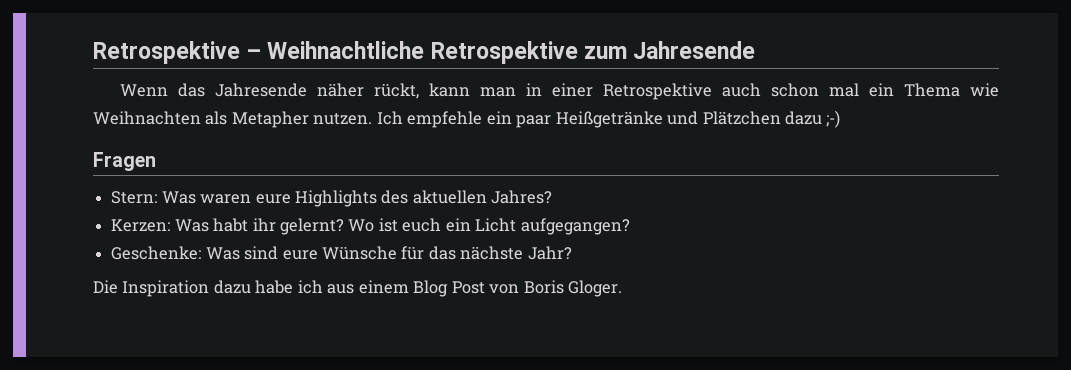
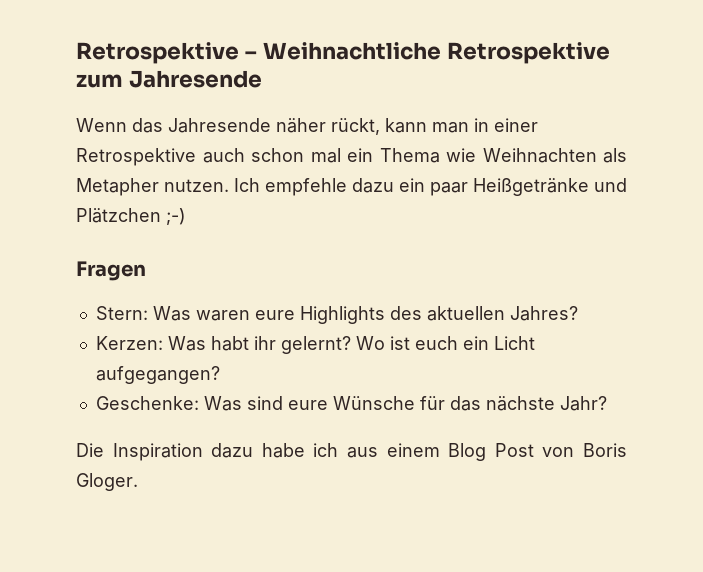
- Ich empfehle ein paar Heißgetränke und Plätzchen dazu ;-)
+ Ich empfehle dazu ein paar Heißgetränke und Plätzchen ;-)

